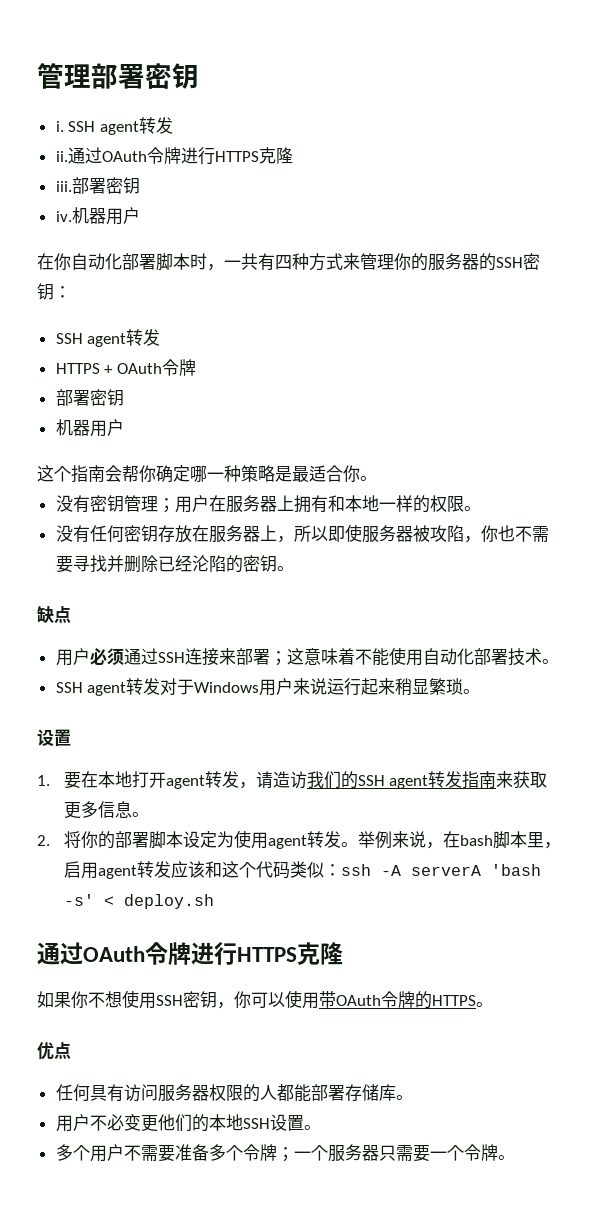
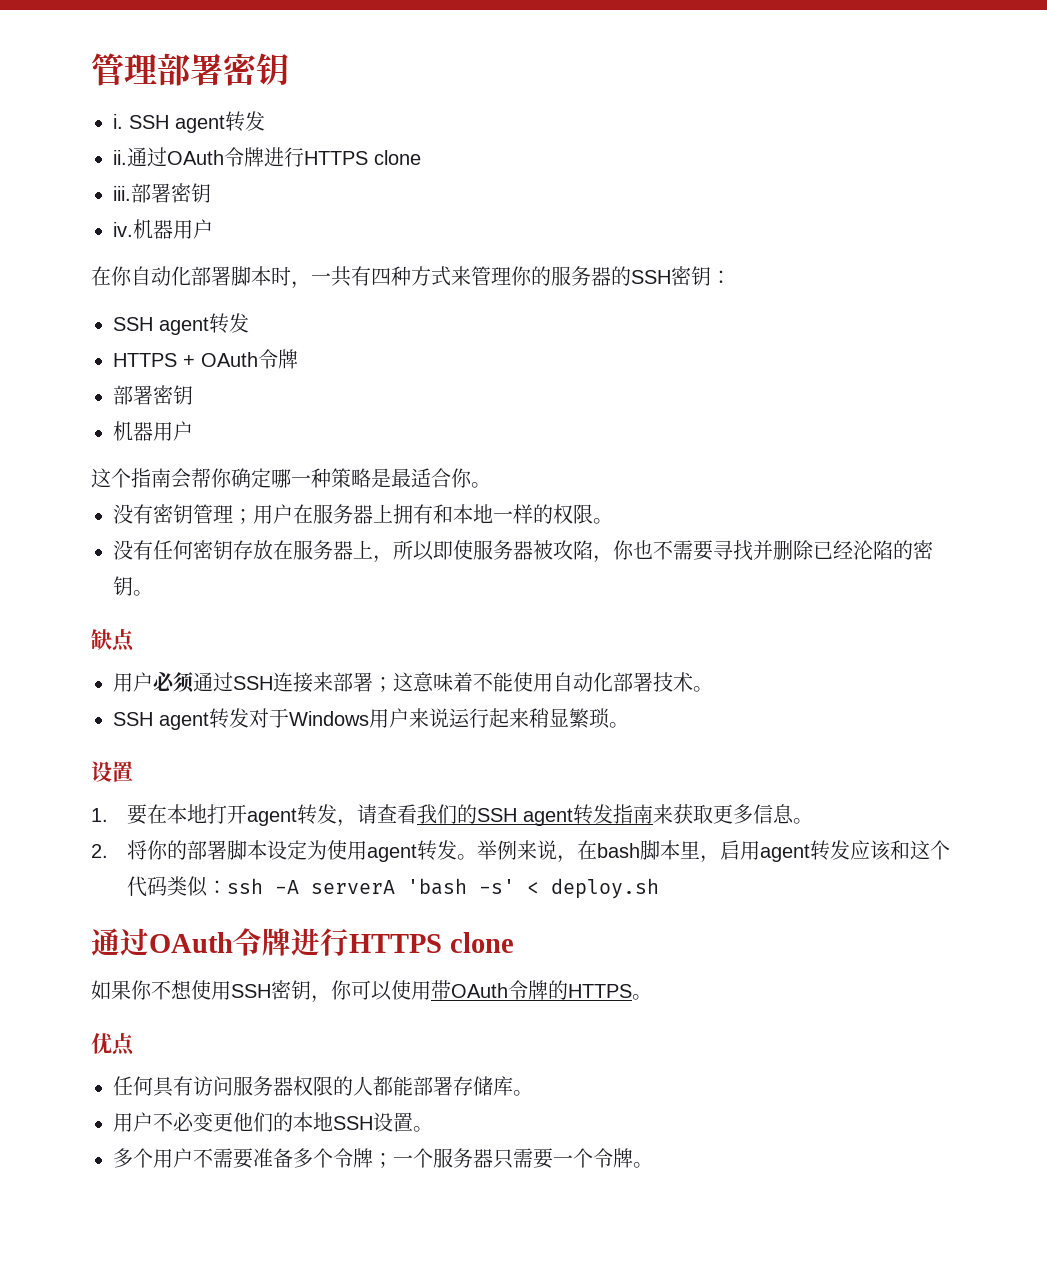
- ii.通过OAuth令牌进行HTTPS克隆
+ ii.通过OAuth令牌进行HTTPS clone
- 1.要在本地打开agent转发，请造访我们的SSH agent转发指南来获取更多信息。
+ 1.要在本地打开agent转发，请查看我们的SSH agent转发指南来获取更多信息。
  举例来说，在bash脚本里，启用agent转发应该和这个代码类似：ssh -A serverA 'bash -s' < deploy.sh
- 通过OAuth令牌进行HTTPS克隆
+ 通过OAuth令牌进行HTTPS clone

